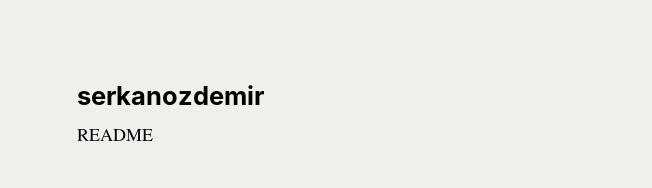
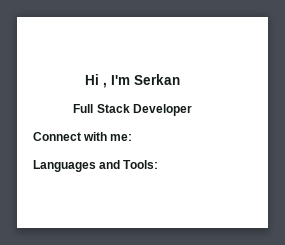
- serkanozdemir
- README
+ Hi , I'm Serkan
+ Full Stack Developer
+ Connect with me:
+ Languages and Tools:

